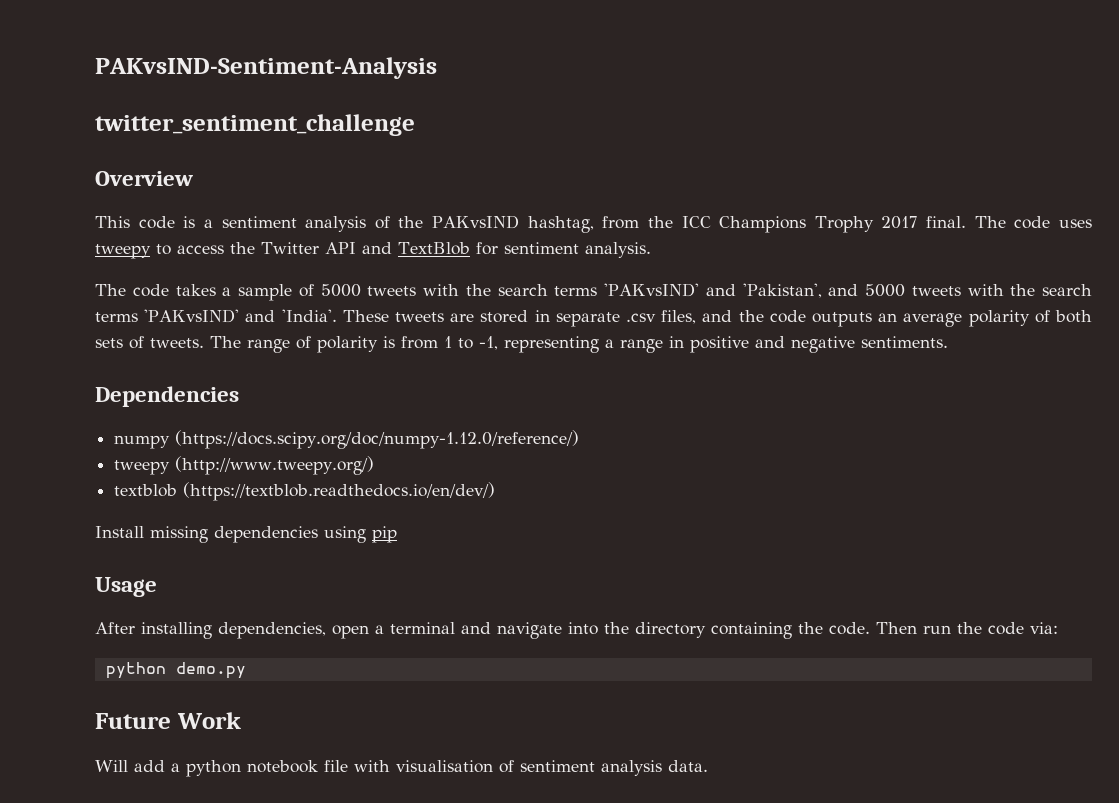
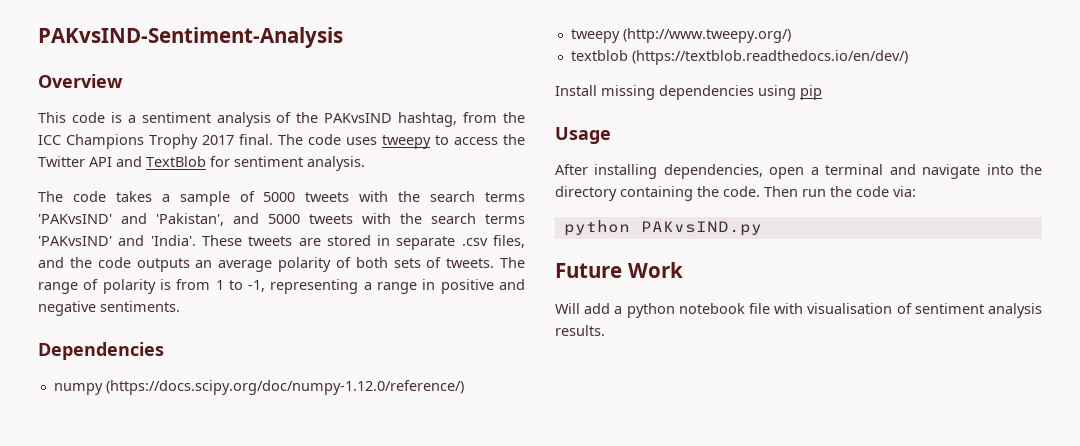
- twitter_sentiment_challenge
- python demo.py
+ python PAKvsIND.py
- Will add a python notebook file with visualisation of sentiment analysis data.
+ Will add a python notebook file with visualisation of sentiment analysis results.

